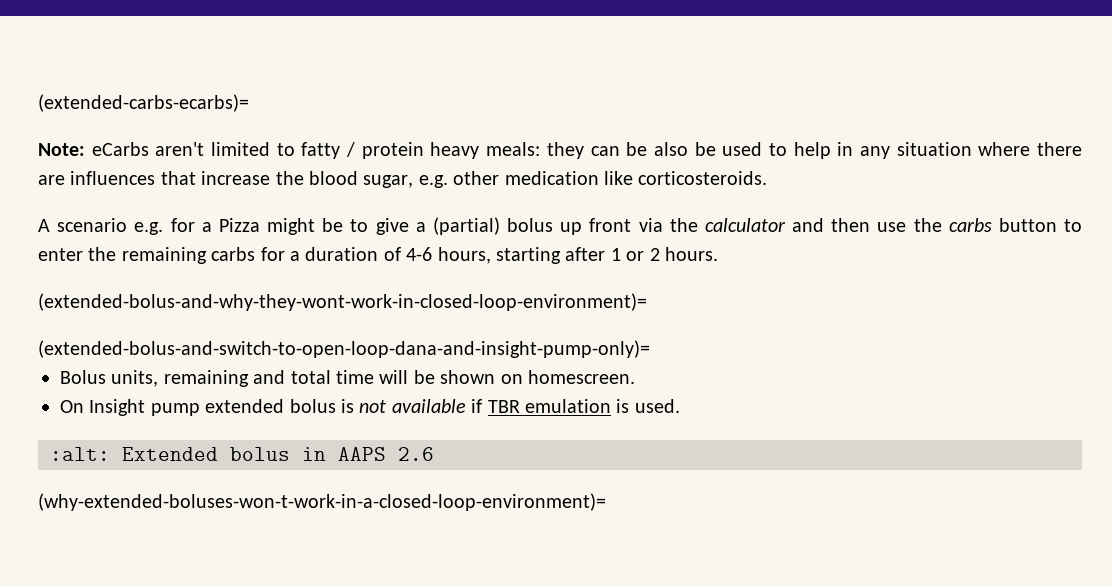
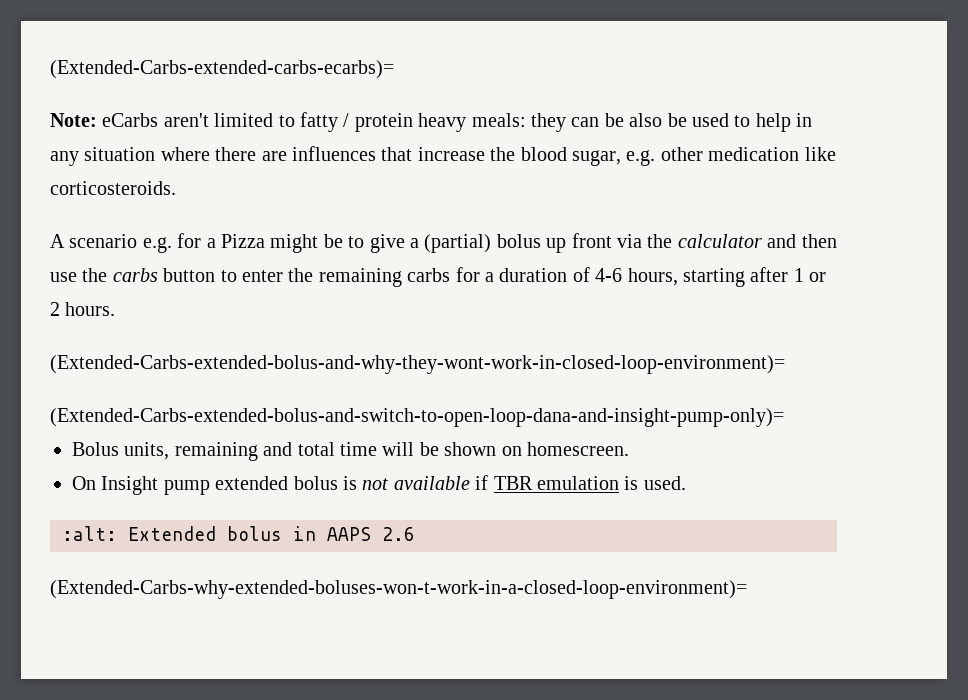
- (extended-carbs-ecarbs)=
+ (Extended-Carbs-extended-carbs-ecarbs)=
- (extended-bolus-and-why-they-wont-work-in-closed-loop-environment)=
- (extended-bolus-and-switch-to-open-loop-dana-and-insight-pump-only)=
+ (Extended-Carbs-extended-bolus-and-why-they-wont-work-in-closed-loop-environment)=
+ (Extended-Carbs-extended-bolus-and-switch-to-open-loop-dana-and-insight-pump-only)=
- (why-extended-boluses-won-t-work-in-a-closed-loop-environment)=
+ (Extended-Carbs-why-extended-boluses-won-t-work-in-a-closed-loop-environment)=

